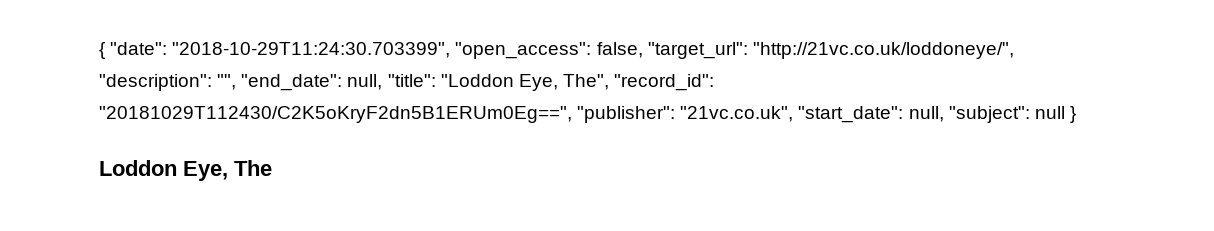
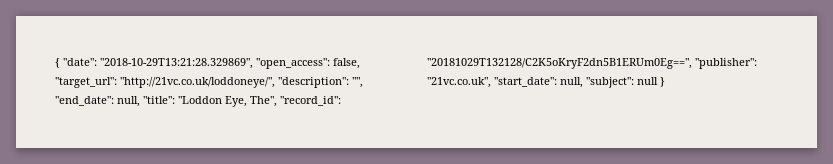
- { "date": "2018-10-29T11:24:30.703399", "open_access": false, "target_url": "http://21vc.co.uk/loddoneye/", "description": "", "end_date": null, "title": "Loddon Eye, The", "record_id": "20181029T112430/C2K5oKryF2dn5B1ERUm0Eg==", "publisher": "21vc.co.uk", "start_date": null, "subject": null }
+ { "date": "2018-10-29T13:21:28.329869", "open_access": false, "target_url": "http://21vc.co.uk/loddoneye/", "description": "", "end_date": null, "title": "Loddon Eye, The", "record_id": "20181029T132128/C2K5oKryF2dn5B1ERUm0Eg==", "publisher": "21vc.co.uk", "start_date": null, "subject": null }
- Loddon Eye, The

